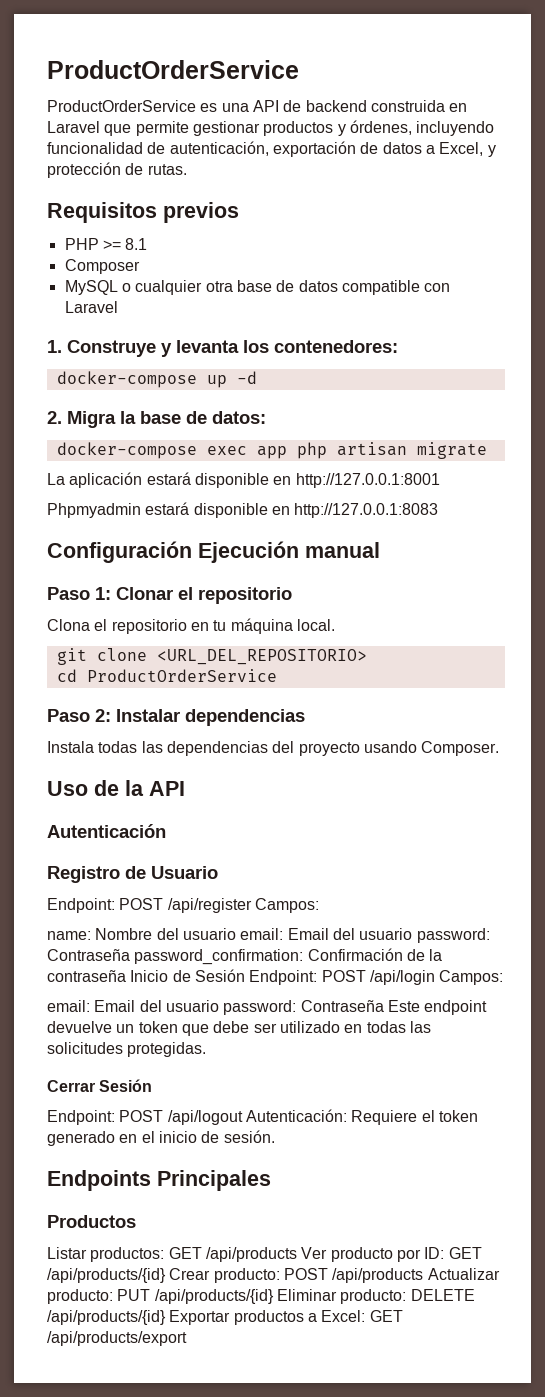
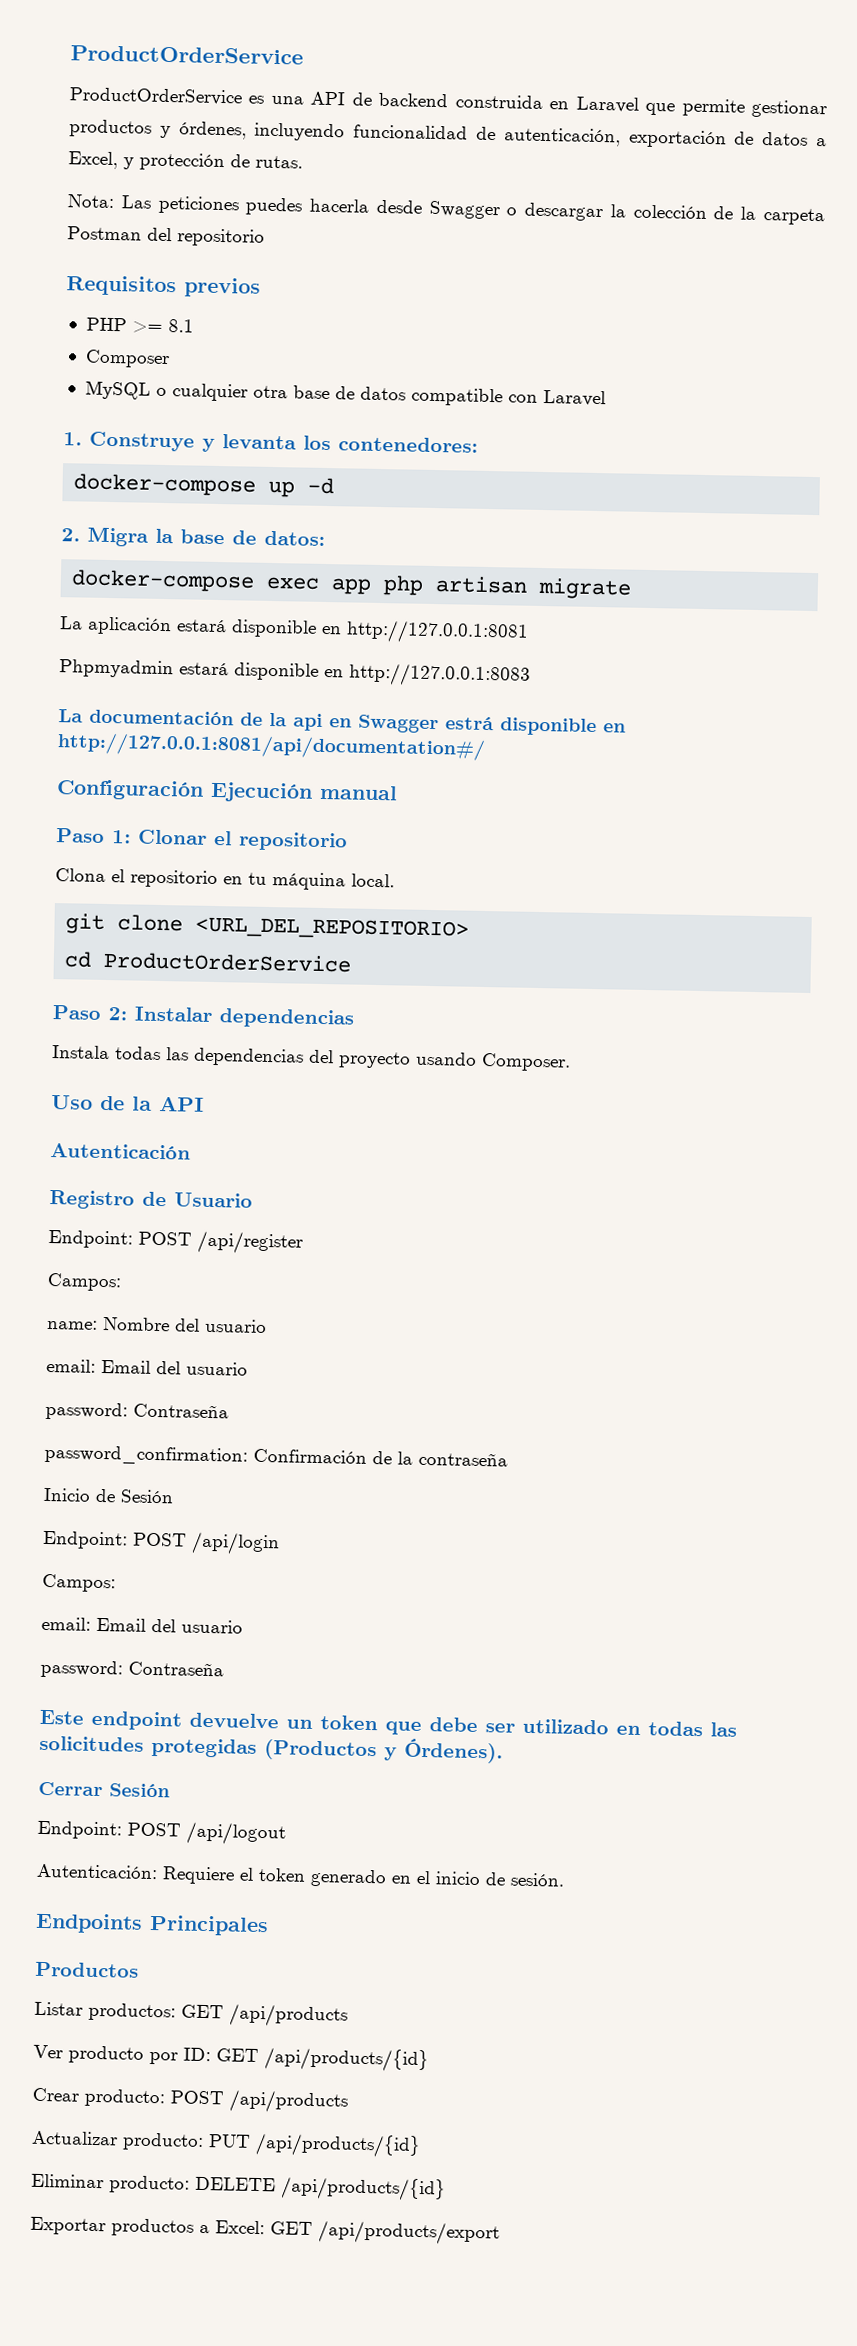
+ Nota: Las peticiones puedes hacerla desde Swagger o descargar la colección de la carpeta Postman del repositorio
- La aplicación estará disponible en http://127.0.0.1:8001
+ La aplicación estará disponible en http://127.0.0.1:8081
+ La documentación de la api en Swagger estrá disponible en http://127.0.0.1:8081/api/documentation#/
- Endpoint: POST /api/register Campos:
+ Endpoint: POST /api/register
+ Campos:
- name: Nombre del usuario email: Email del usuario password: Contraseña password_confirmation: Confirmación de la contraseña Inicio de Sesión Endpoint: POST /api/login Campos:
- email: Email del usuario password: Contraseña Este endpoint devuelve un token que debe ser utilizado en todas las solicitudes protegidas.
+ name: Nombre del usuario
+ email: Email del usuario
+ password: Contraseña
+ password_confirmation: Confirmación de la contraseña
+ Inicio de Sesión
+ Endpoint: POST /api/login
+ Campos:
+ email: Email del usuario
+ password: Contraseña
+ Este endpoint devuelve un token que debe ser utilizado en todas las solicitudes protegidas (Productos y Órdenes).
- Endpoint: POST /api/logout Autenticación: Requiere el token generado en el inicio de sesión.
+ Endpoint: POST /api/logout
+ Autenticación: Requiere el token generado en el inicio de sesión.
- Listar productos: GET /api/products Ver producto por ID: GET /api/products/{id} Crear producto: POST /api/products Actualizar producto: PUT /api/products/{id} Eliminar producto: DELETE /api/products/{id} Exportar productos a Excel: GET /api/products/export
+ Listar productos: GET /api/products
+ Ver producto por ID: GET /api/products/{id}
+ Crear producto: POST /api/products
+ Actualizar producto: PUT /api/products/{id}
+ Eliminar producto: DELETE /api/products/{id}
+ Exportar productos a Excel: GET /api/products/export

